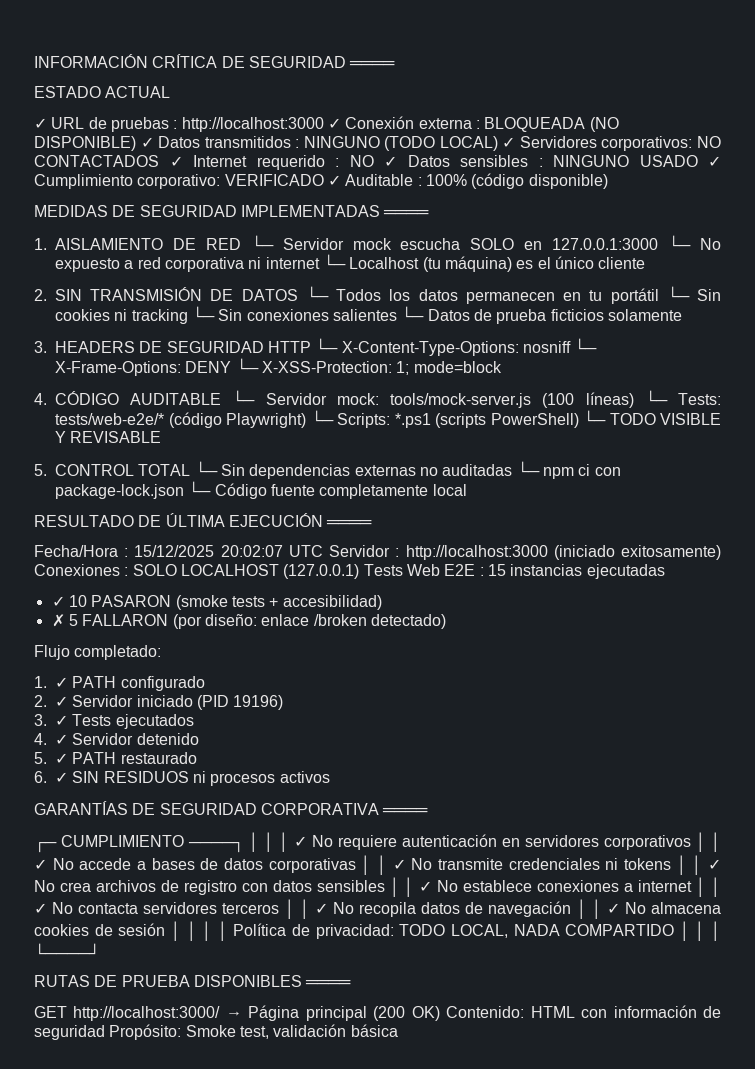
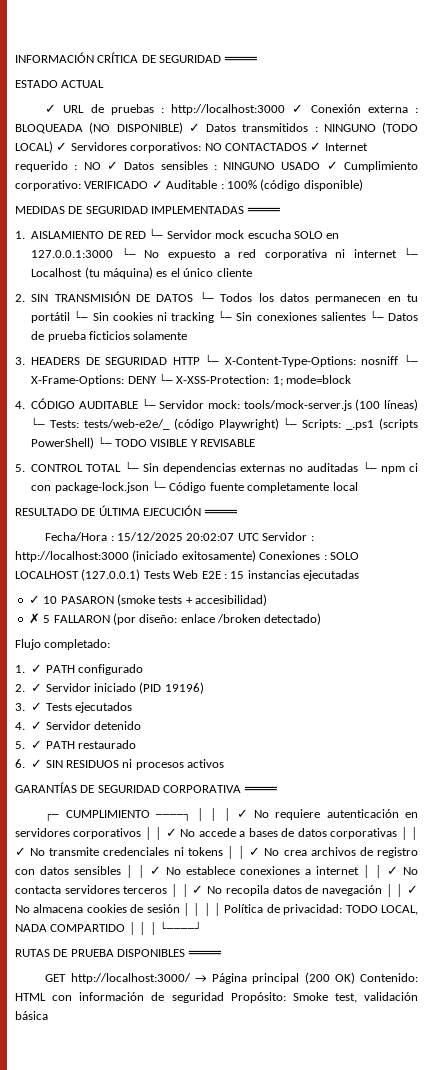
- 4. CÓDIGO AUDITABLE └─ Servidor mock: tools/mock-server.js (100 líneas) └─ Tests: tests/web-e2e/* (código Playwright) └─ Scripts: *.ps1 (scripts PowerShell) └─ TODO VISIBLE Y REVISABLE
+ 4. CÓDIGO AUDITABLE └─ Servidor mock: tools/mock-server.js (100 líneas) └─ Tests: tests/web-e2e/_ (código Playwright) └─ Scripts: _.ps1 (scripts PowerShell) └─ TODO VISIBLE Y REVISABLE

